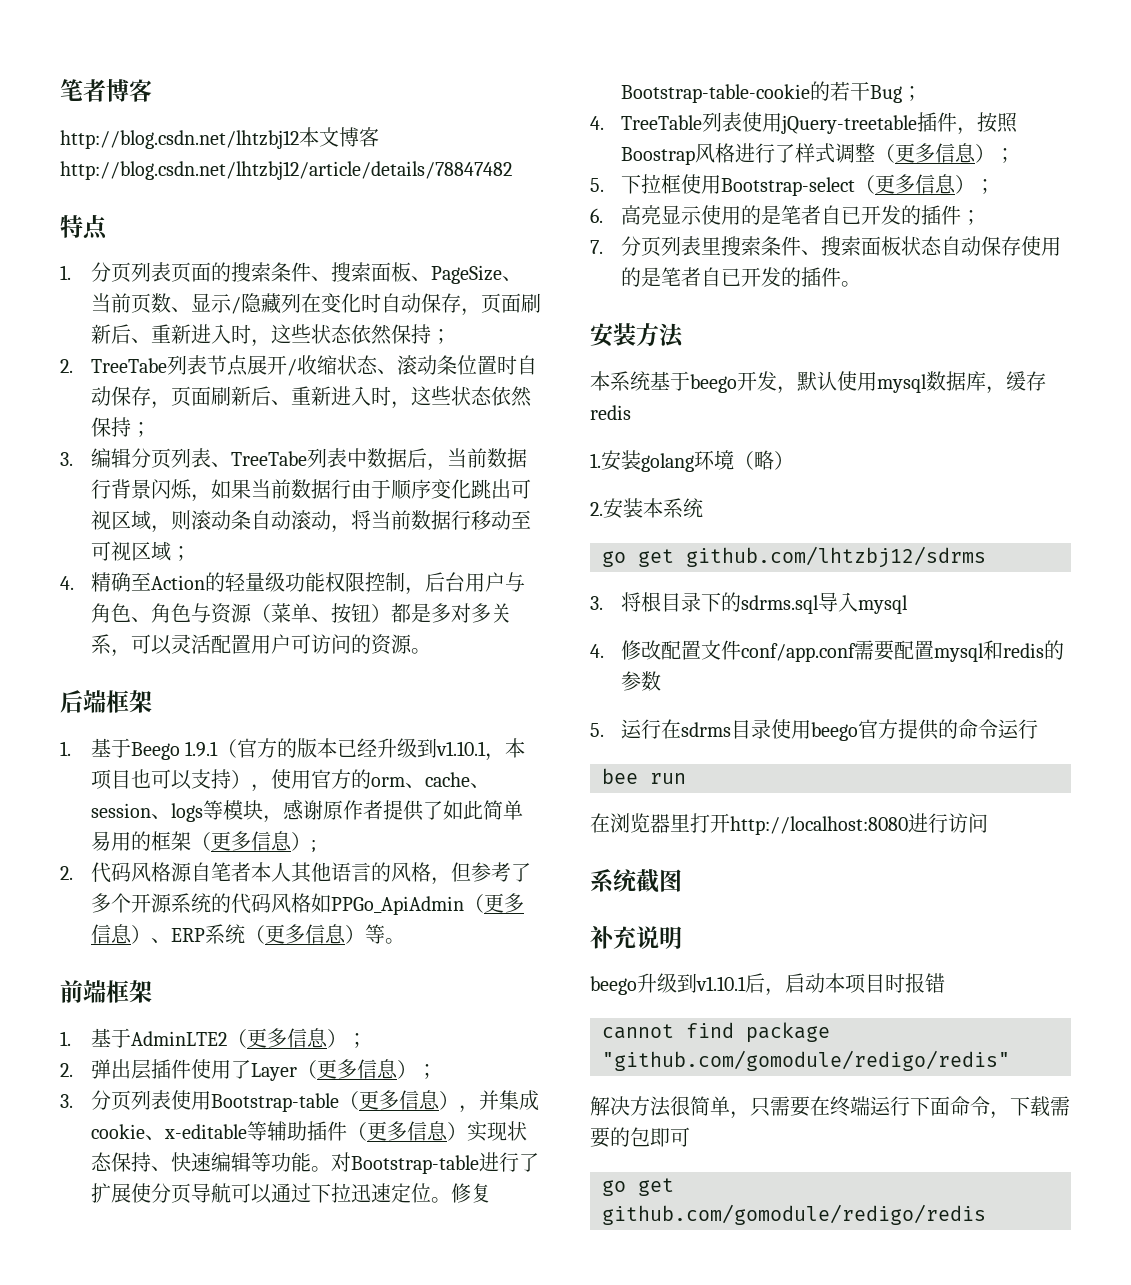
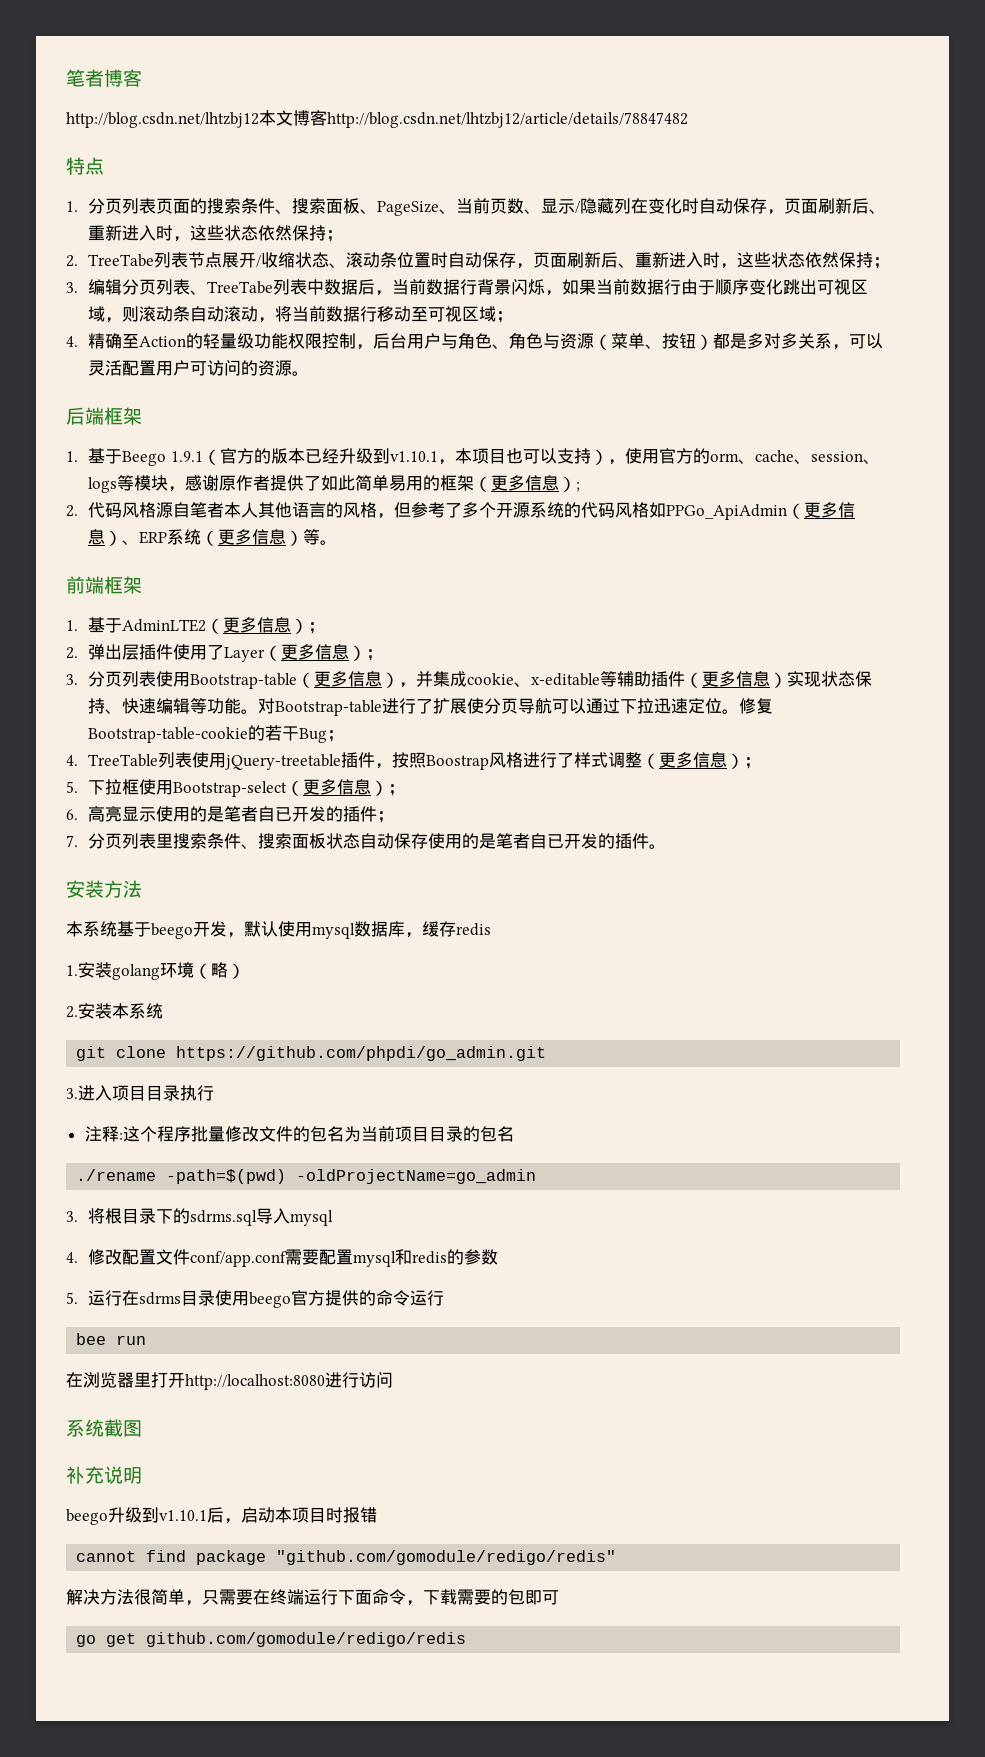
- go get github.com/lhtzbj12/sdrms
+ git clone https://github.com/phpdi/go_admin.git
+ 3.进入项目目录执行
+ 注释:这个程序批量修改文件的包名为当前项目目录的包名
+ ./rename -path=$(pwd) -oldProjectName=go_admin

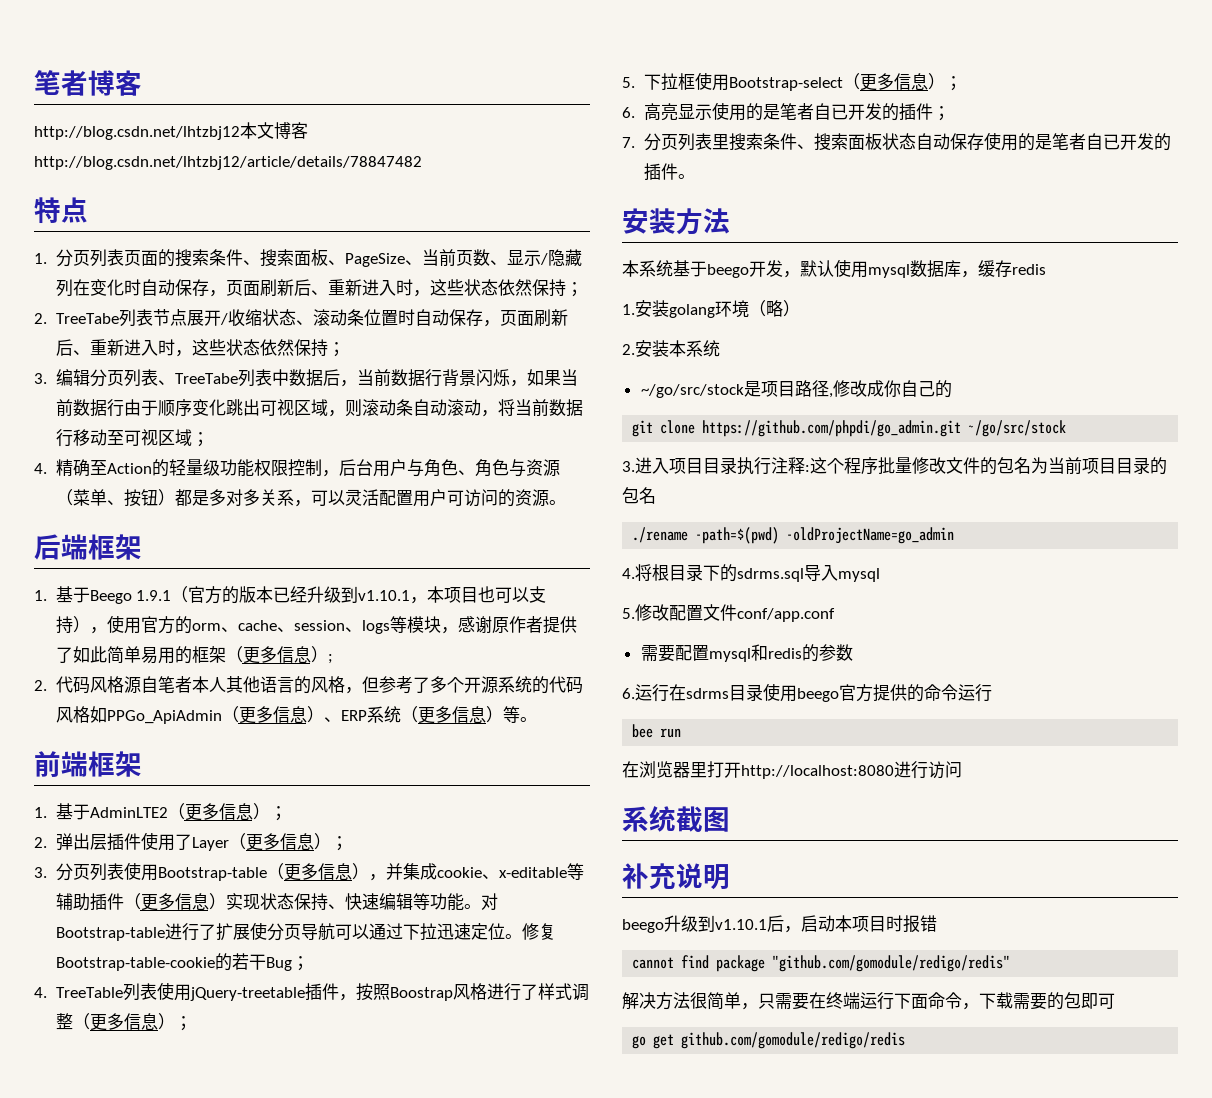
+ ~/go/src/stock是项目路径,修改成你自己的
- git clone https://github.com/phpdi/go_admin.git
+ git clone https://github.com/phpdi/go_admin.git ~/go/src/stock
- 3.进入项目目录执行
- 注释:这个程序批量修改文件的包名为当前项目目录的包名
+ 3.进入项目目录执行注释:这个程序批量修改文件的包名为当前项目目录的包名
- 3.将根目录下的sdrms.sql导入mysql
+ 4.将根目录下的sdrms.sql导入mysql
- 4.修改配置文件conf/app.conf需要配置mysql和redis的参数
+ 5.修改配置文件conf/app.conf
+ 需要配置mysql和redis的参数
- 5.运行在sdrms目录使用beego官方提供的命令运行
+ 6.运行在sdrms目录使用beego官方提供的命令运行

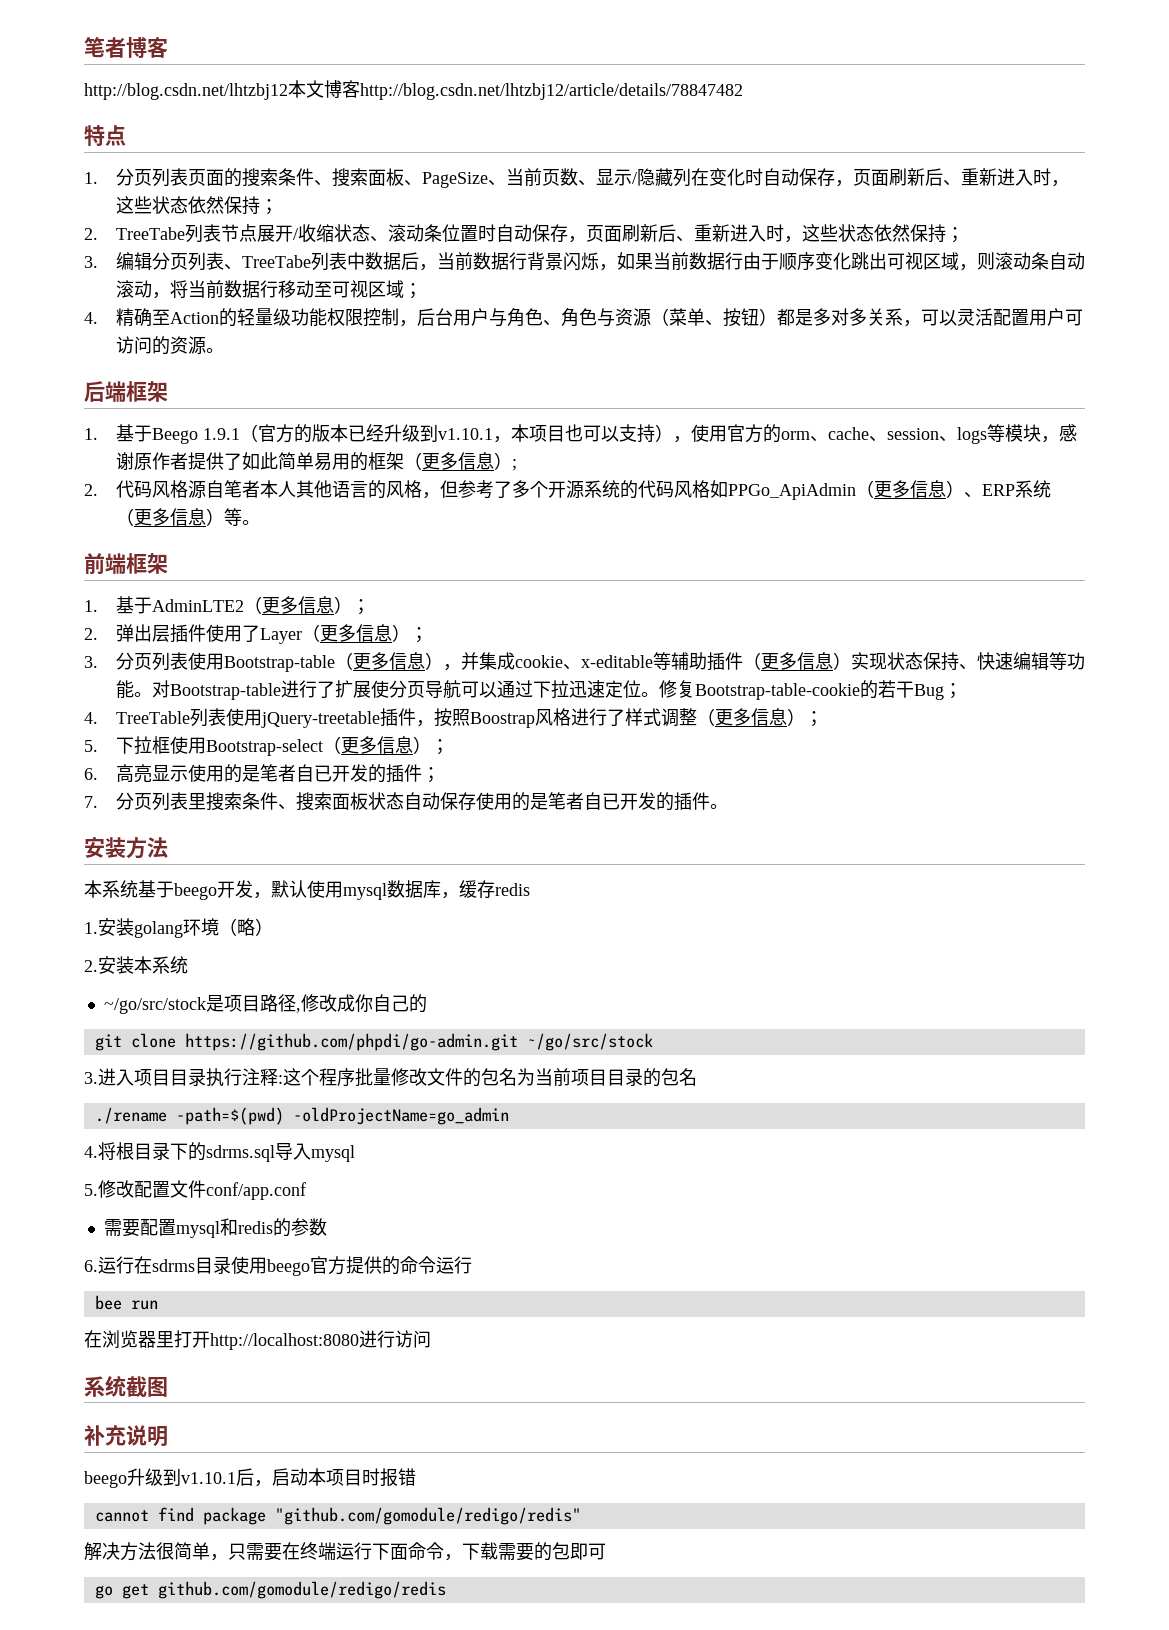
- git clone https://github.com/phpdi/go_admin.git ~/go/src/stock
+ git clone https://github.com/phpdi/go-admin.git ~/go/src/stock

